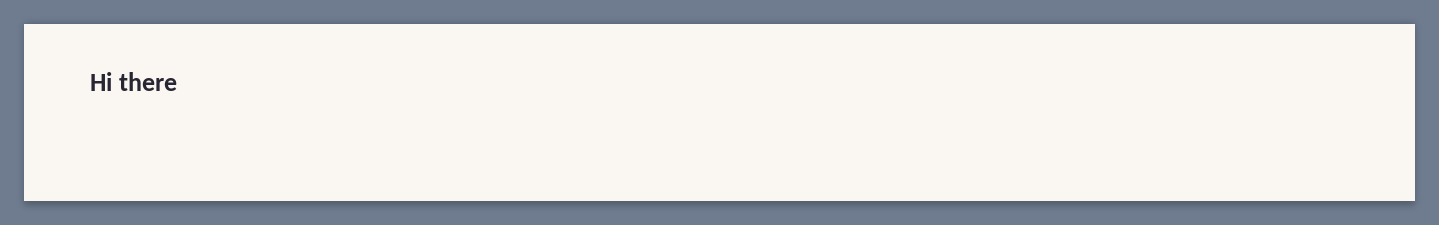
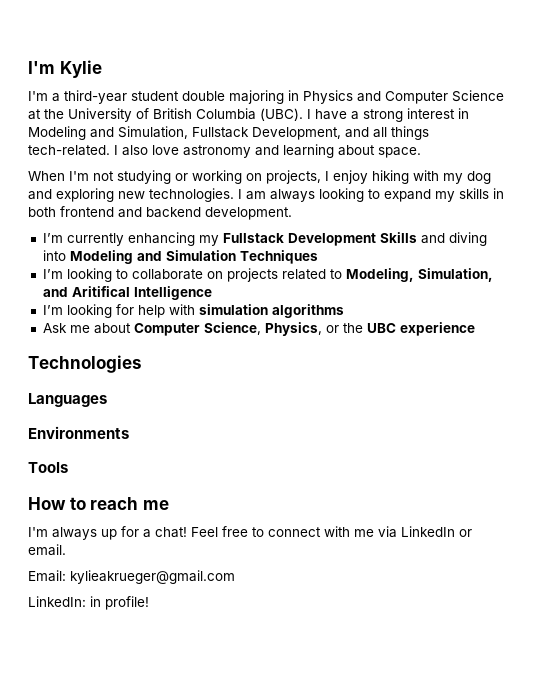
- Hi there
+ I'm Kylie
+ I'm a third-year student double majoring in Physics and Computer Science at the University of British Columbia (UBC). I have a strong interest in Modeling and Simulation, Fullstack Development, and all things tech-related. I also love astronomy and learning about space.
+ When I'm not studying or working on projects, I enjoy hiking with my dog and exploring new technologies. I am always looking to expand my skills in both frontend and backend development.
+ I’m currently enhancing my Fullstack Development Skills and diving into Modeling and Simulation Techniques
+ I’m looking to collaborate on projects related to Modeling, Simulation, and Aritifical Intelligence
+ I’m looking for help with simulation algorithms
+ Ask me about Computer Science, Physics, or the UBC experience
+ Technologies
+ Languages
+ Environments
+ Tools
+ How to reach me
+ I'm always up for a chat! Feel free to connect with me via LinkedIn or email.
+ Email: kylieakrueger@gmail.com
+ LinkedIn: in profile!

